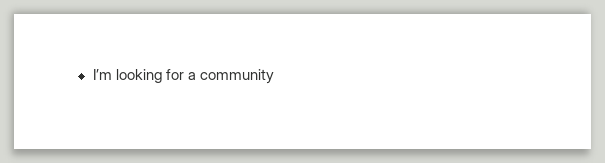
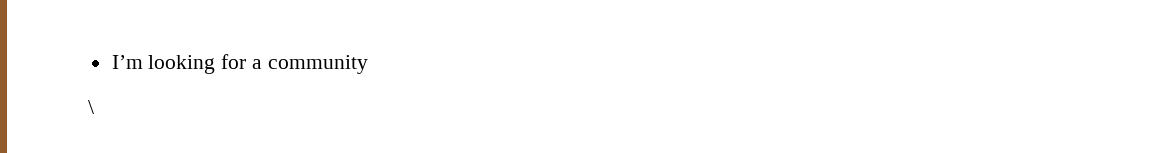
+ \

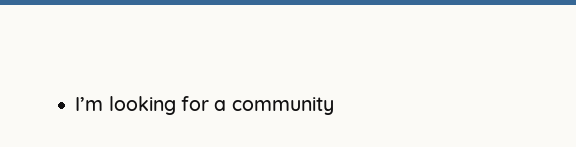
- \

